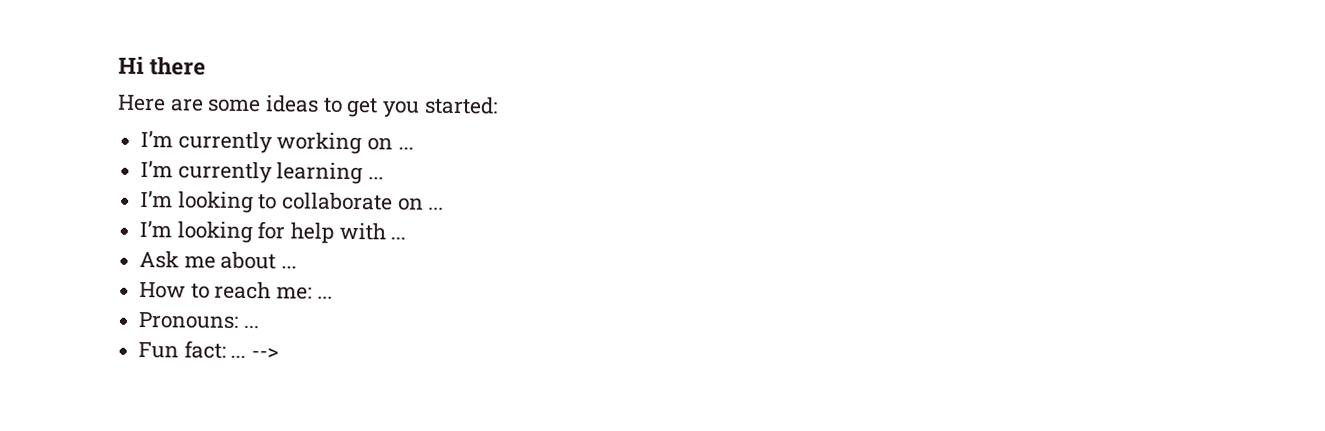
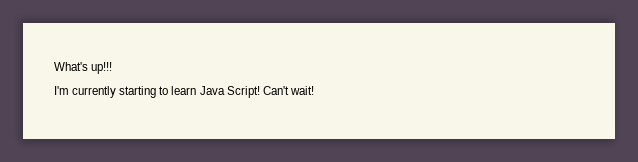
- Hi there
- Here are some ideas to get you started:
- I’m currently working on ...
- I’m currently learning ...
- I’m looking to collaborate on ...
- I’m looking for help with ...
- Ask me about ...
- How to reach me: ...
- Pronouns: ...
- Fun fact: ... -->
+ What's up!!!
+ I'm currently starting to learn Java Script! Can't wait!

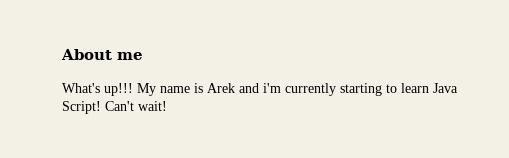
+ About me
- What's up!!!
- I'm currently starting to learn Java Script!
+ What's up!!! My name is Arek and i'm currently starting to learn Java Script!

